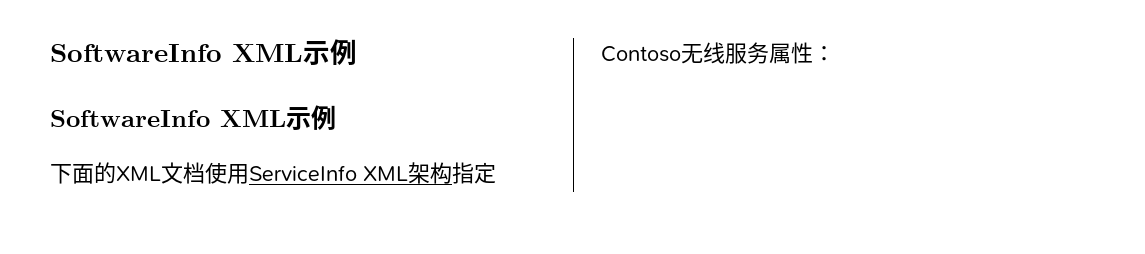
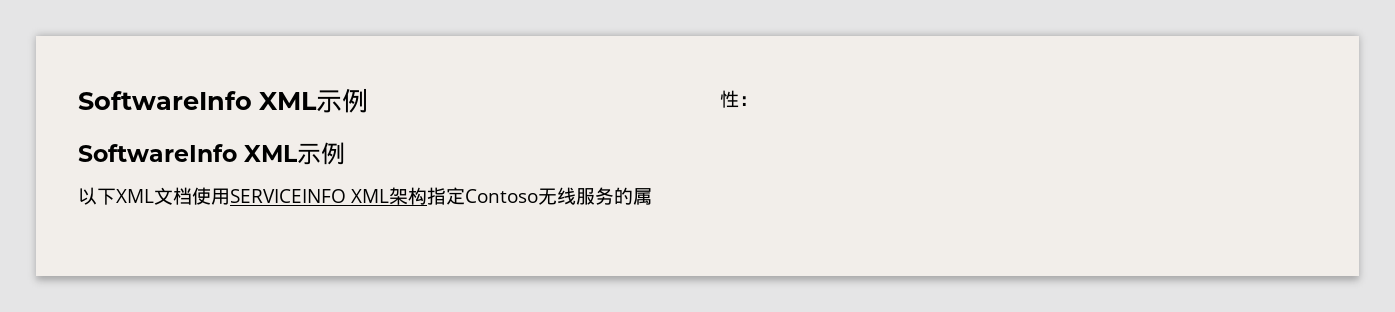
- 下面的XML文档使用ServiceInfo XML架构指定Contoso无线服务属性：
+ 以下XML文档使用SERVICEINFO XML架构指定Contoso无线服务的属性：

